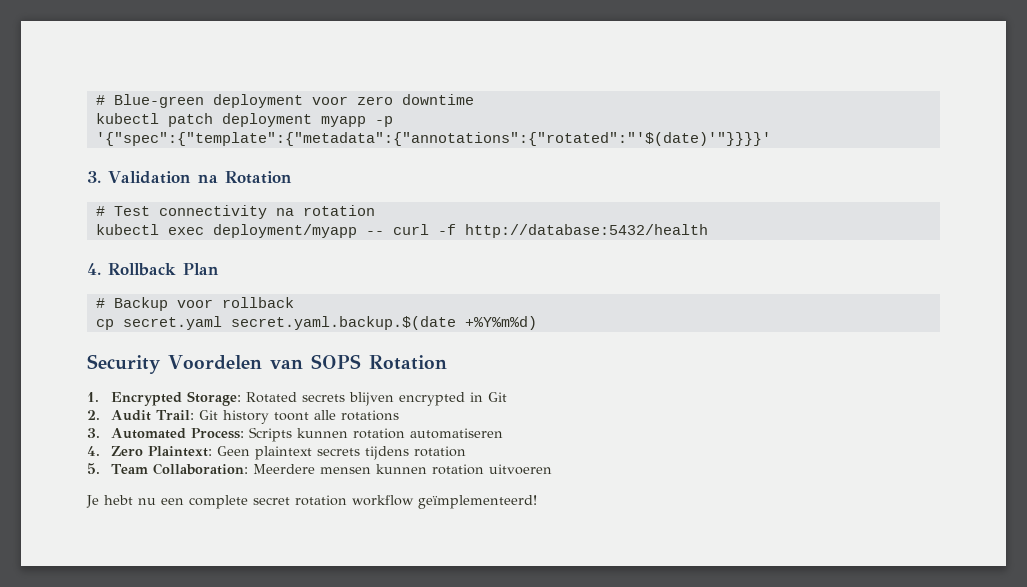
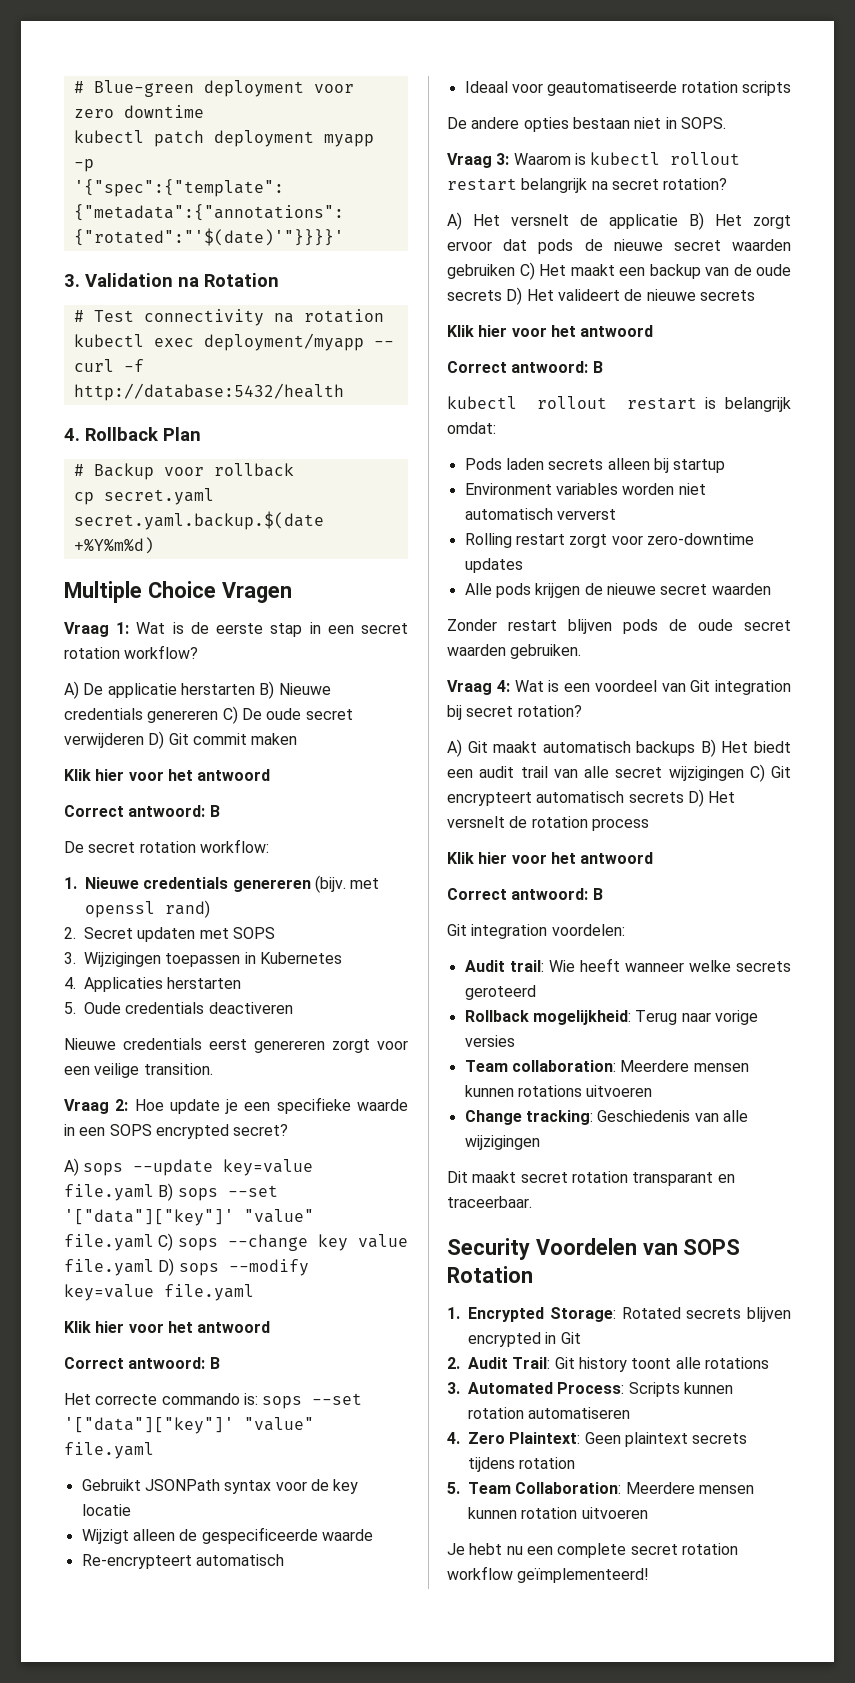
+ Multiple Choice Vragen
+ Vraag 1: Wat is de eerste stap in een secret rotation workflow?
+ A) De applicatie herstarten B) Nieuwe credentials genereren C) De oude secret verwijderen D) Git commit maken
+ Klik hier voor het antwoord
+ Correct antwoord: B
+ De secret rotation workflow:
+ 1. Nieuwe credentials genereren (bijv. met openssl rand)
+ 2. Secret updaten met SOPS
+ 3. Wijzigingen toepassen in Kubernetes
+ 4. Applicaties herstarten
+ 5. Oude credentials deactiveren
+ Nieuwe credentials eerst genereren zorgt voor een veilige transition.
+ Vraag 2: Hoe update je een specifieke waarde in een SOPS encrypted secret?
+ A) sops --update key=value file.yaml B) sops --set '["data"]["key"]' "value" file.yaml C) sops --change key value file.yaml D) sops --modify key=value file.yaml
+ Klik hier voor het antwoord
+ Correct antwoord: B
+ Het correcte commando is: sops --set '["data"]["key"]' "value" file.yaml
+ Gebruikt JSONPath syntax voor de key locatie
+ Wijzigt alleen de gespecificeerde waarde
+ Re-encrypteert automatisch
+ Ideaal voor geautomatiseerde rotation scripts
+ De andere opties bestaan niet in SOPS.
+ Vraag 3: Waarom is kubectl rollout restart belangrijk na secret rotation?
+ A) Het versnelt de applicatie B) Het zorgt ervoor dat pods de nieuwe secret waarden gebruiken C) Het maakt een backup van de oude secrets D) Het valideert de nieuwe secrets
+ Klik hier voor het antwoord
+ Correct antwoord: B
+ kubectl rollout restart is belangrijk omdat:
+ Pods laden secrets alleen bij startup
+ Environment variables worden niet automatisch ververst
+ Rolling restart zorgt voor zero-downtime updates
+ Alle pods krijgen de nieuwe secret waarden
+ Zonder restart blijven pods de oude secret waarden gebruiken.
+ Vraag 4: Wat is een voordeel van Git integration bij secret rotation?
+ A) Git maakt automatisch backups B) Het biedt een audit trail van alle secret wijzigingen C) Git encrypteert automatisch secrets D) Het versnelt de rotation process
+ Klik hier voor het antwoord
+ Correct antwoord: B
+ Git integration voordelen:
+ Audit trail: Wie heeft wanneer welke secrets geroteerd
+ Rollback mogelijkheid: Terug naar vorige versies
+ Team collaboration: Meerdere mensen kunnen rotations uitvoeren
+ Change tracking: Geschiedenis van alle wijzigingen
+ Dit maakt secret rotation transparant en traceerbaar.

